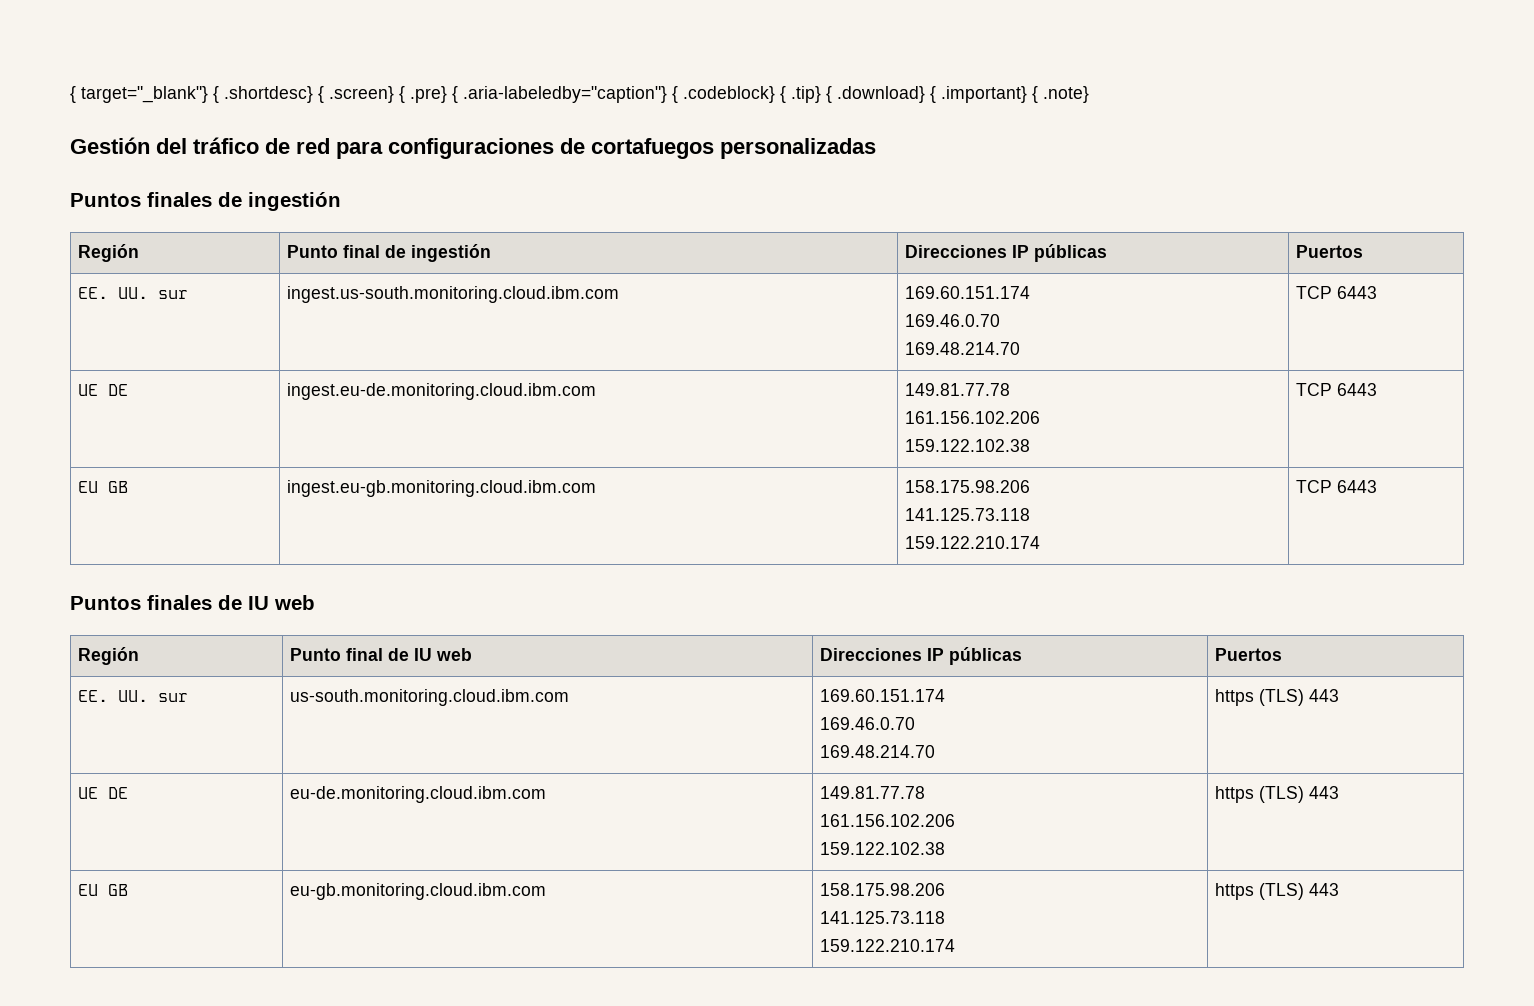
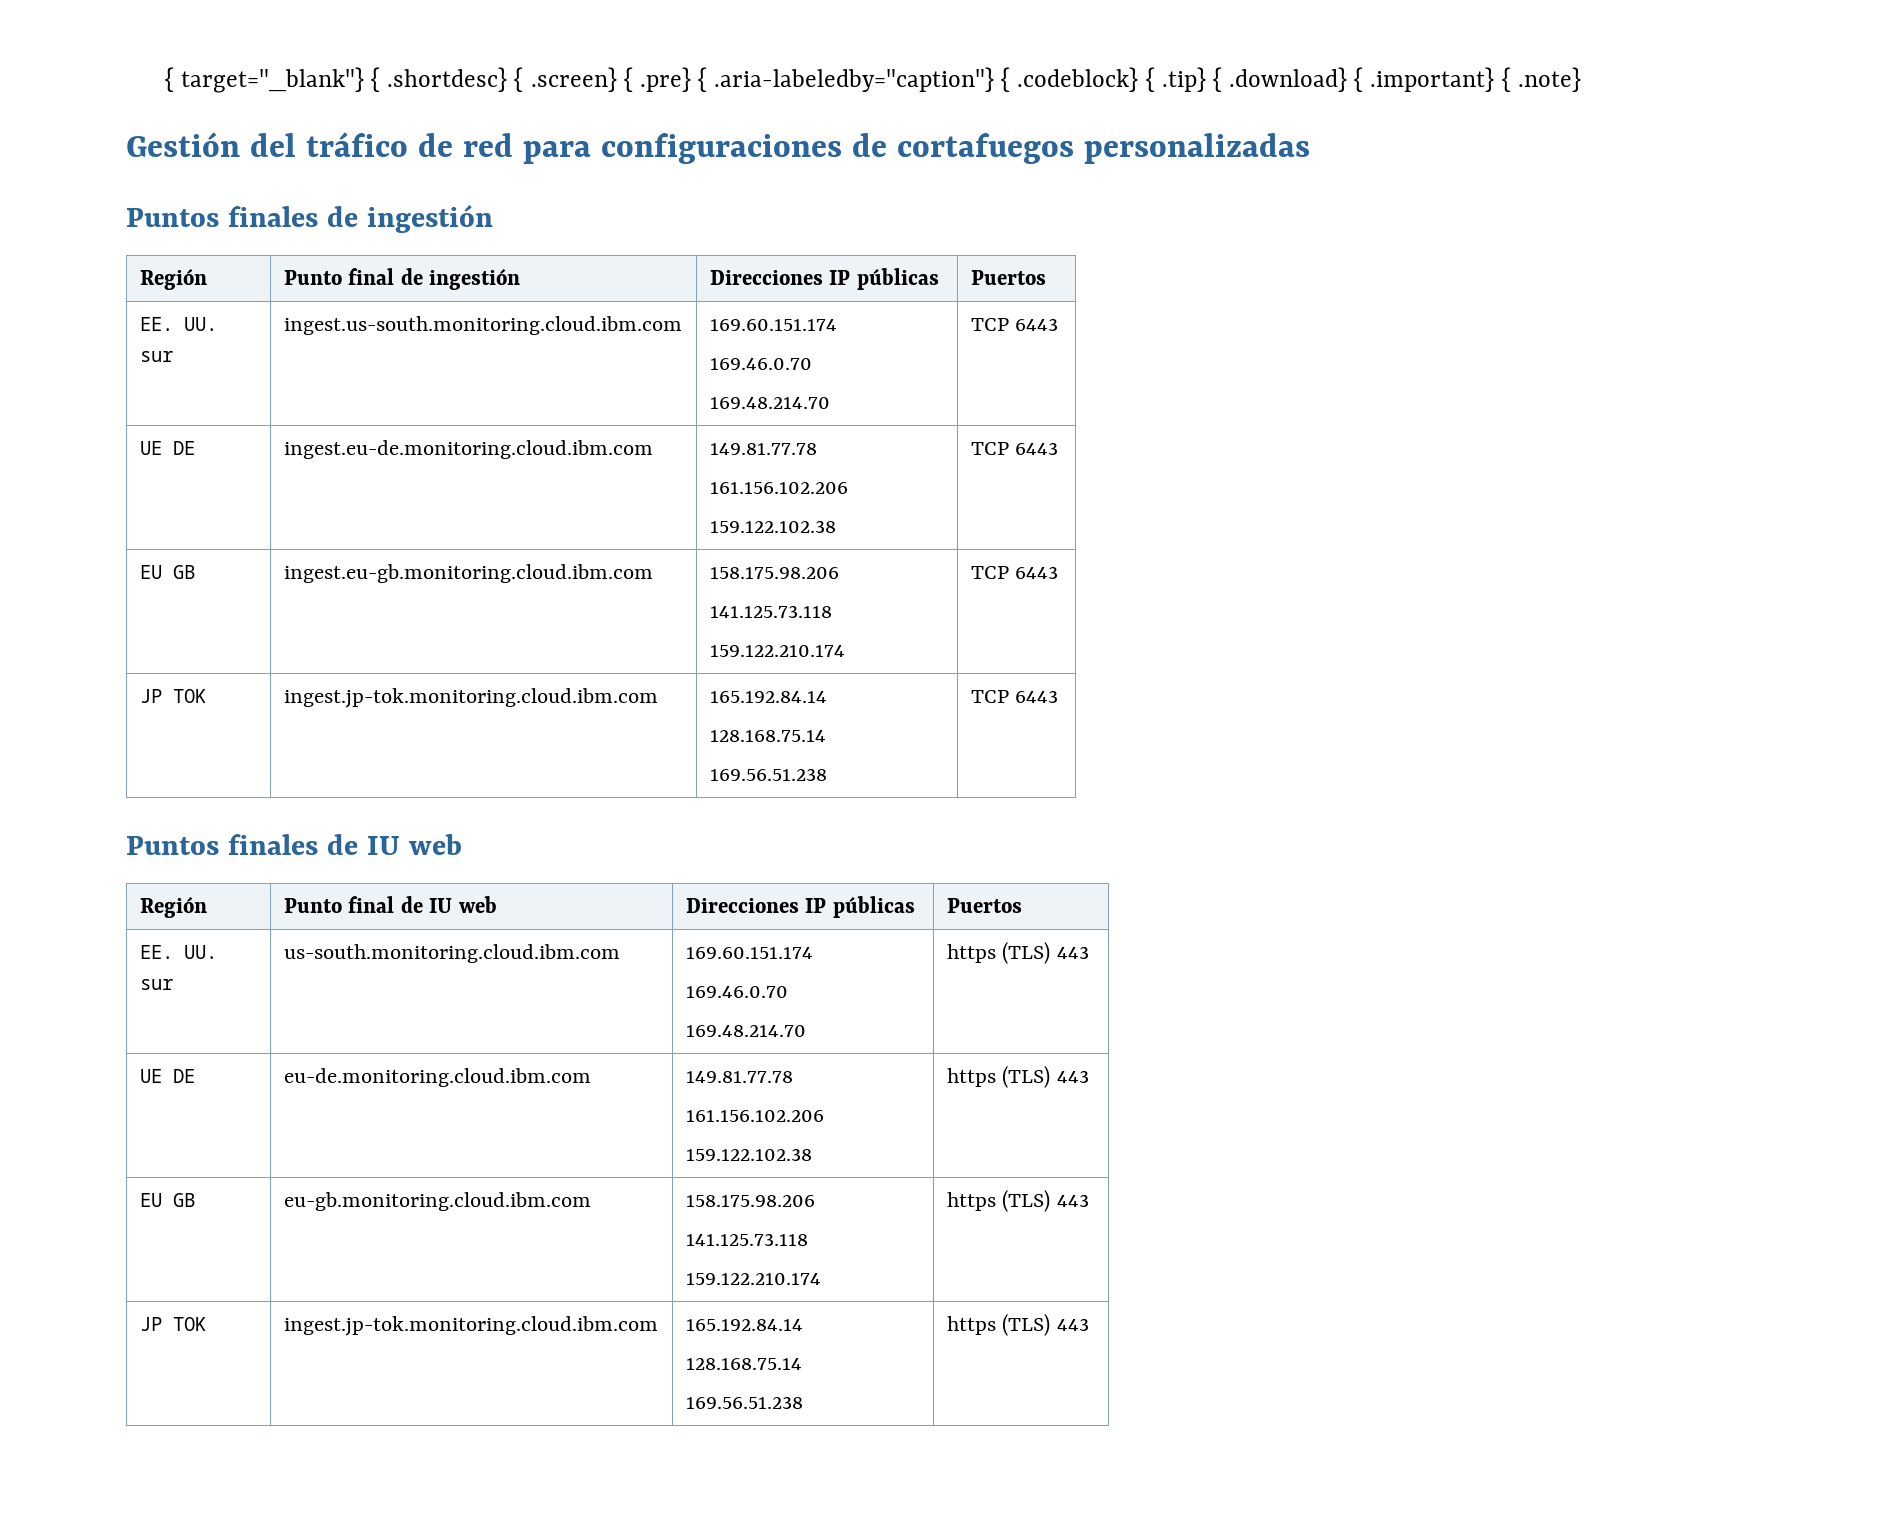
  EU GB | ingest.eu-gb.monitoring.cloud.ibm.com | 158.175.98.206
  141.125.73.118
  159.122.210.174 | TCP 6443
+ JP TOK | ingest.jp-tok.monitoring.cloud.ibm.com | 165.192.84.14
+ 128.168.75.14
+ 169.56.51.238 | TCP 6443
  EU GB | eu-gb.monitoring.cloud.ibm.com | 158.175.98.206
  141.125.73.118
  159.122.210.174 | https (TLS) 443
+ JP TOK | ingest.jp-tok.monitoring.cloud.ibm.com | 165.192.84.14
+ 128.168.75.14
+ 169.56.51.238 | https (TLS) 443

